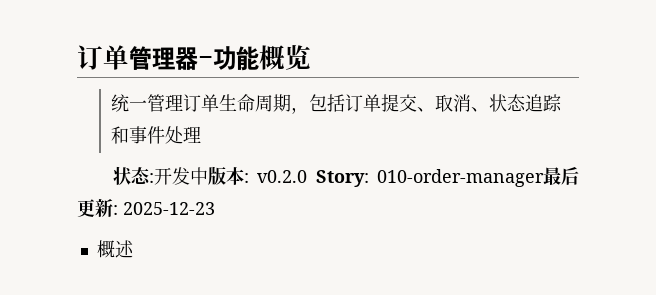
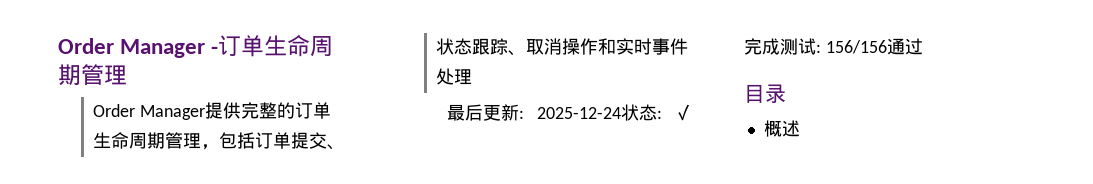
- 订单管理器-功能概览
- 统一管理订单生命周期，包括订单提交、取消、状态追踪和事件处理
- 状态:开发中版本: v0.2.0 Story: 010-order-manager最后更新: 2025-12-23
+ Order Manager -订单生命周期管理
+ Order Manager提供完整的订单生命周期管理，包括订单提交、状态跟踪、取消操作和实时事件处理
+ 最后更新: 2025-12-24状态: ✓完成测试: 156/156通过
+ 目录

